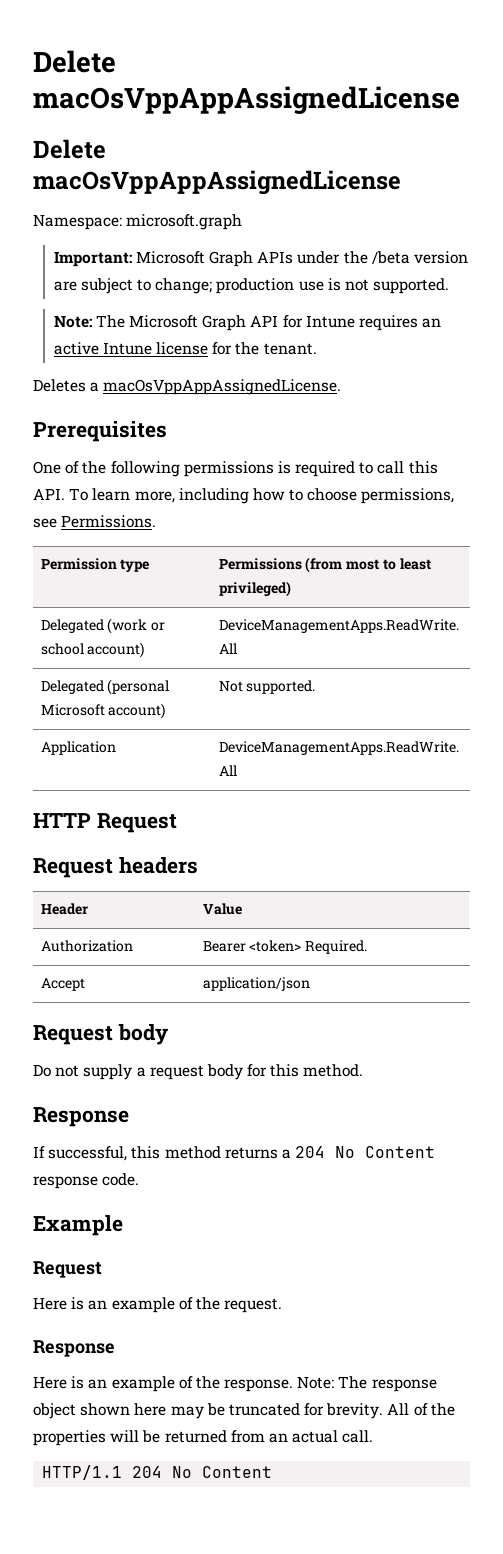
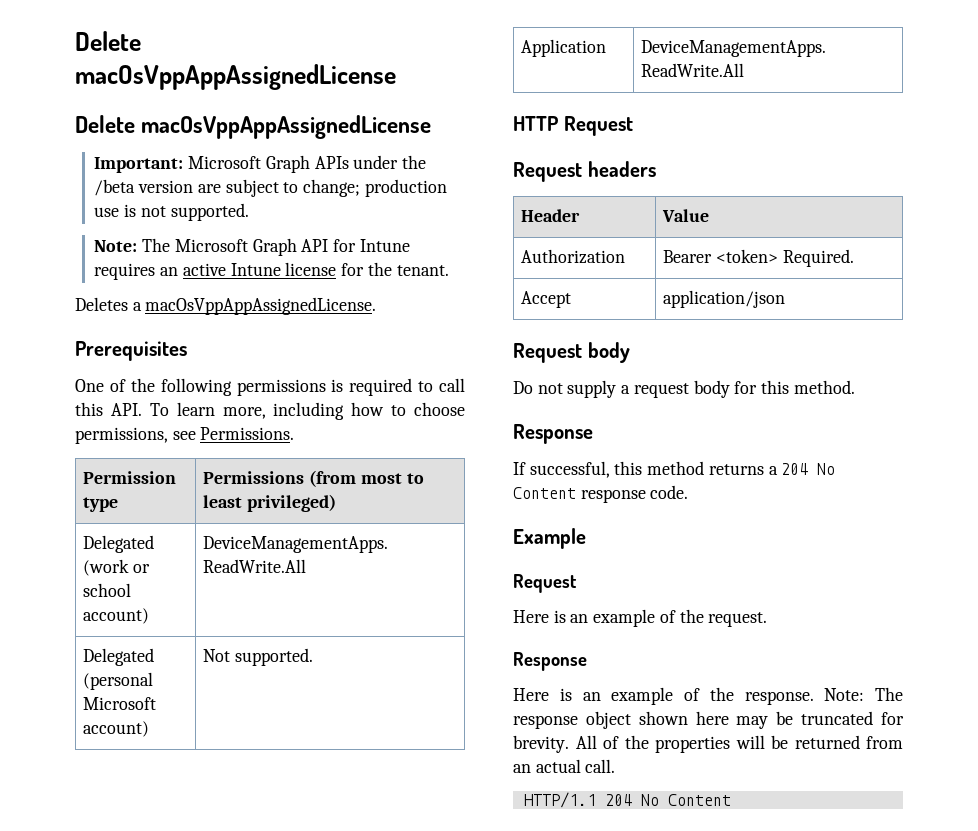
- Namespace: microsoft.graph

